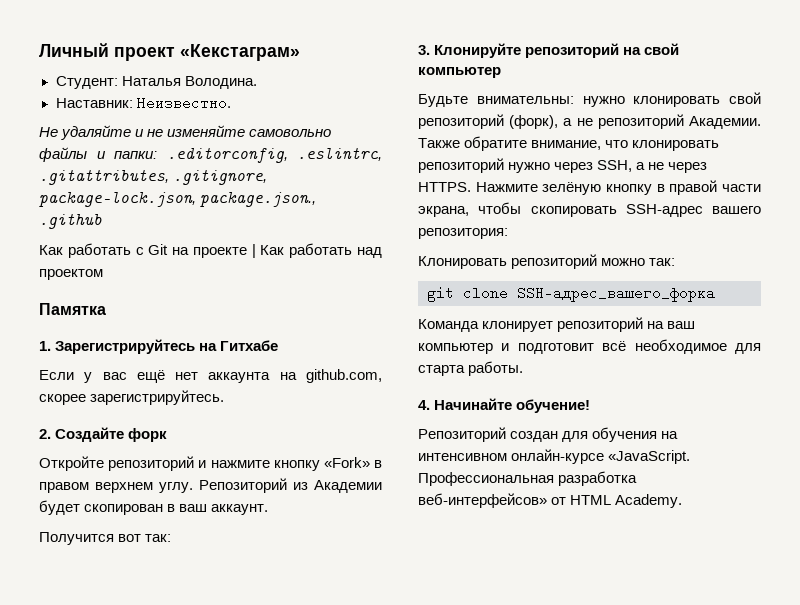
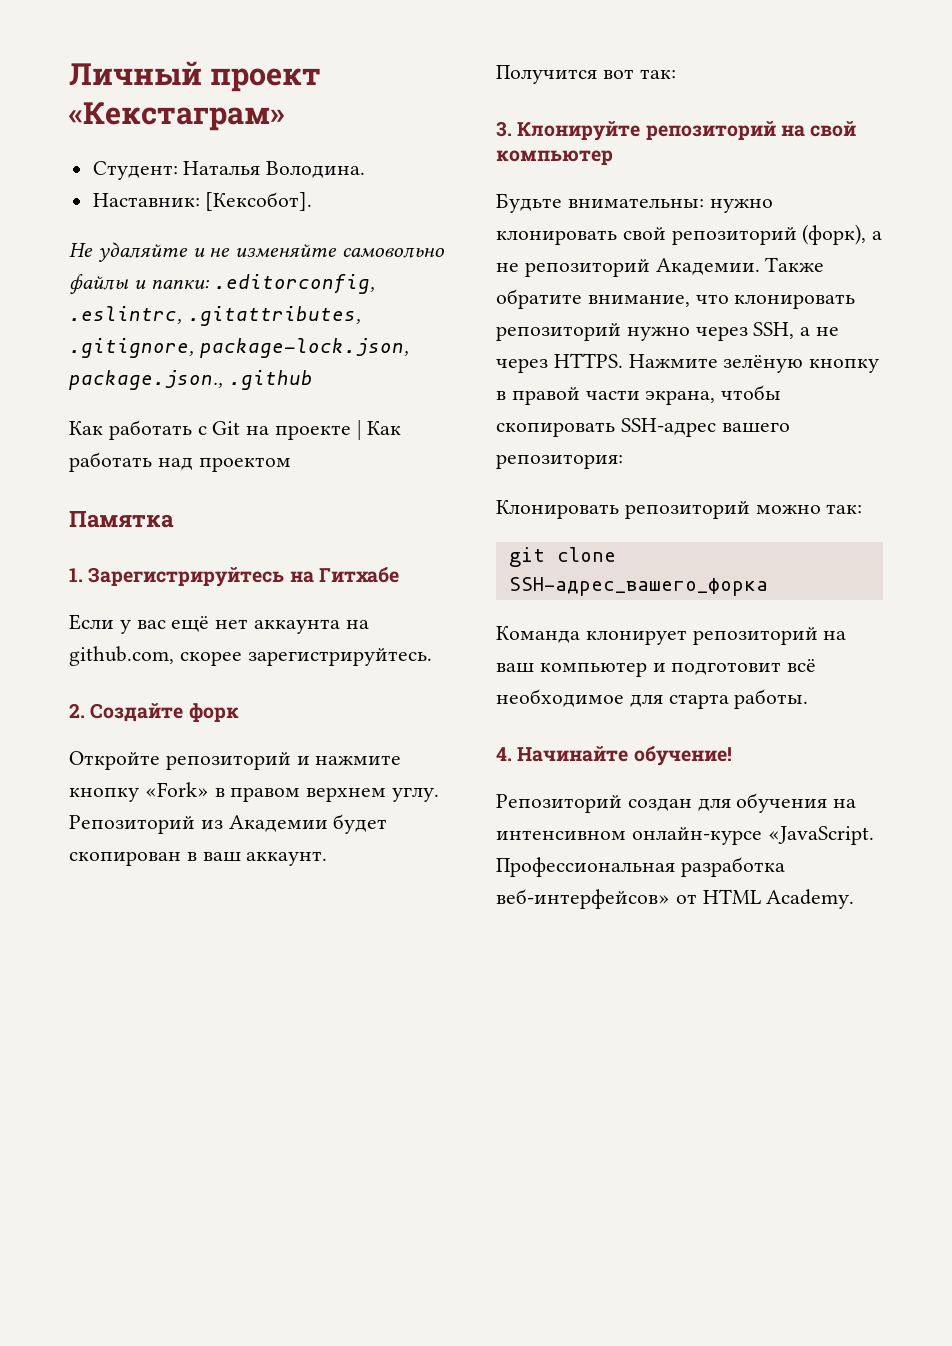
- Наставник: Неизвестно.
+ Наставник: [Кексобот].

